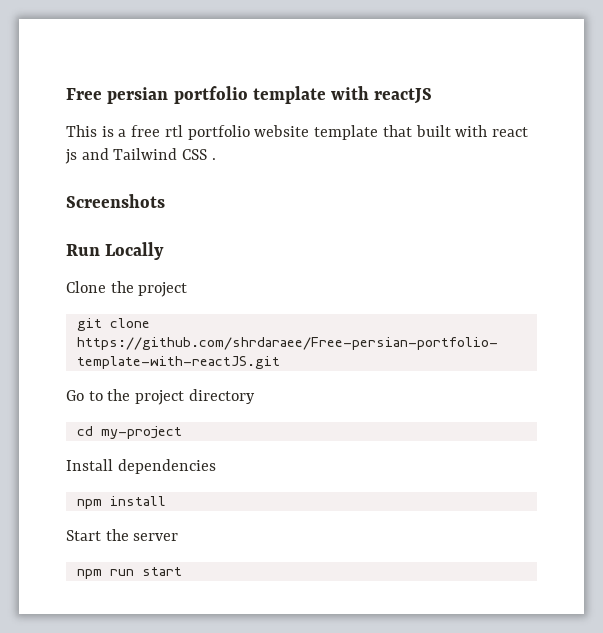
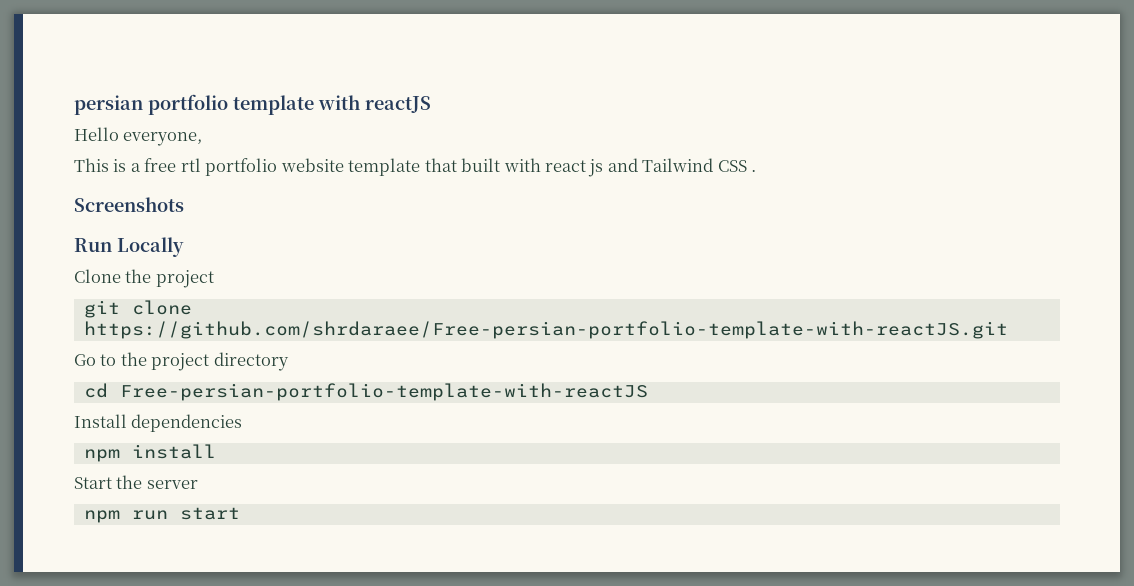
- Free persian portfolio template with reactJS
+ persian portfolio template with reactJS
+ Hello everyone,
- cd my-project
+ cd Free-persian-portfolio-template-with-reactJS

